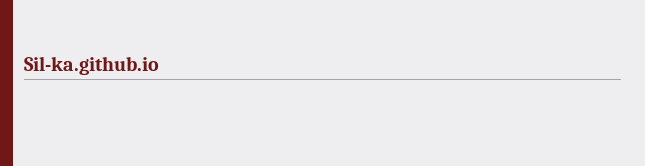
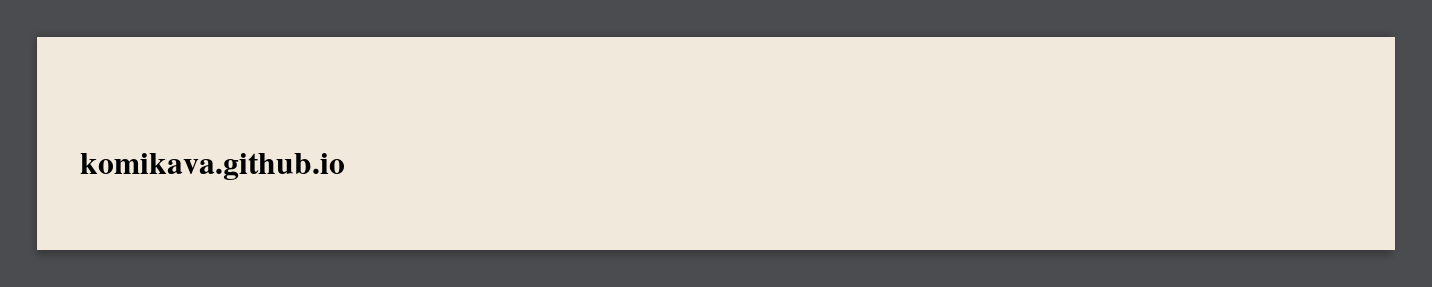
- Sil-ka.github.io
+ komikava.github.io

